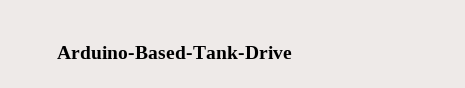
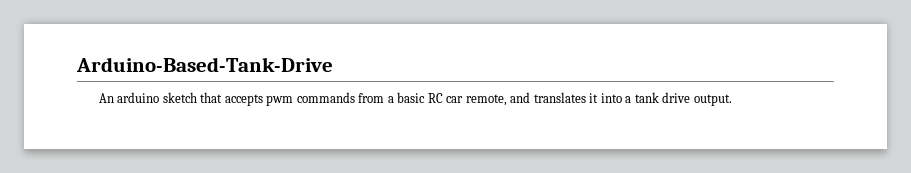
+ An arduino sketch that accepts pwm commands from a basic RC car remote, and translates it into a tank drive output.

